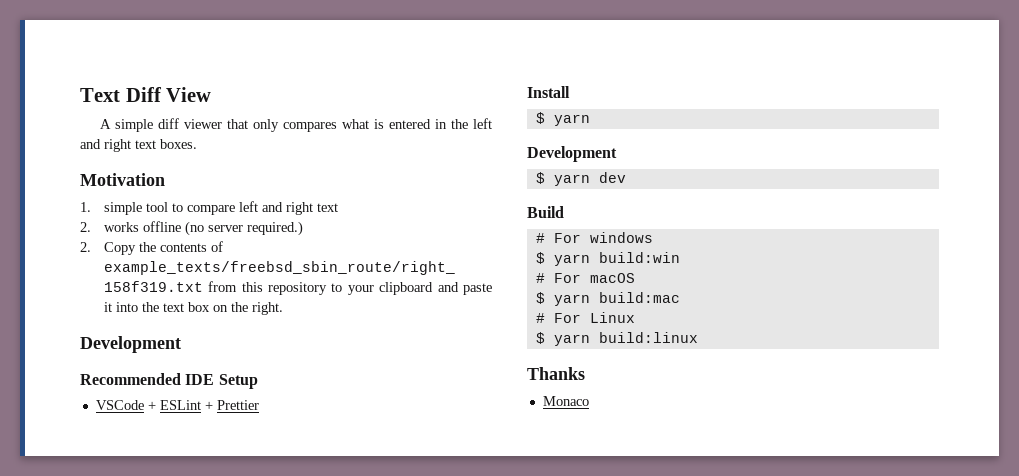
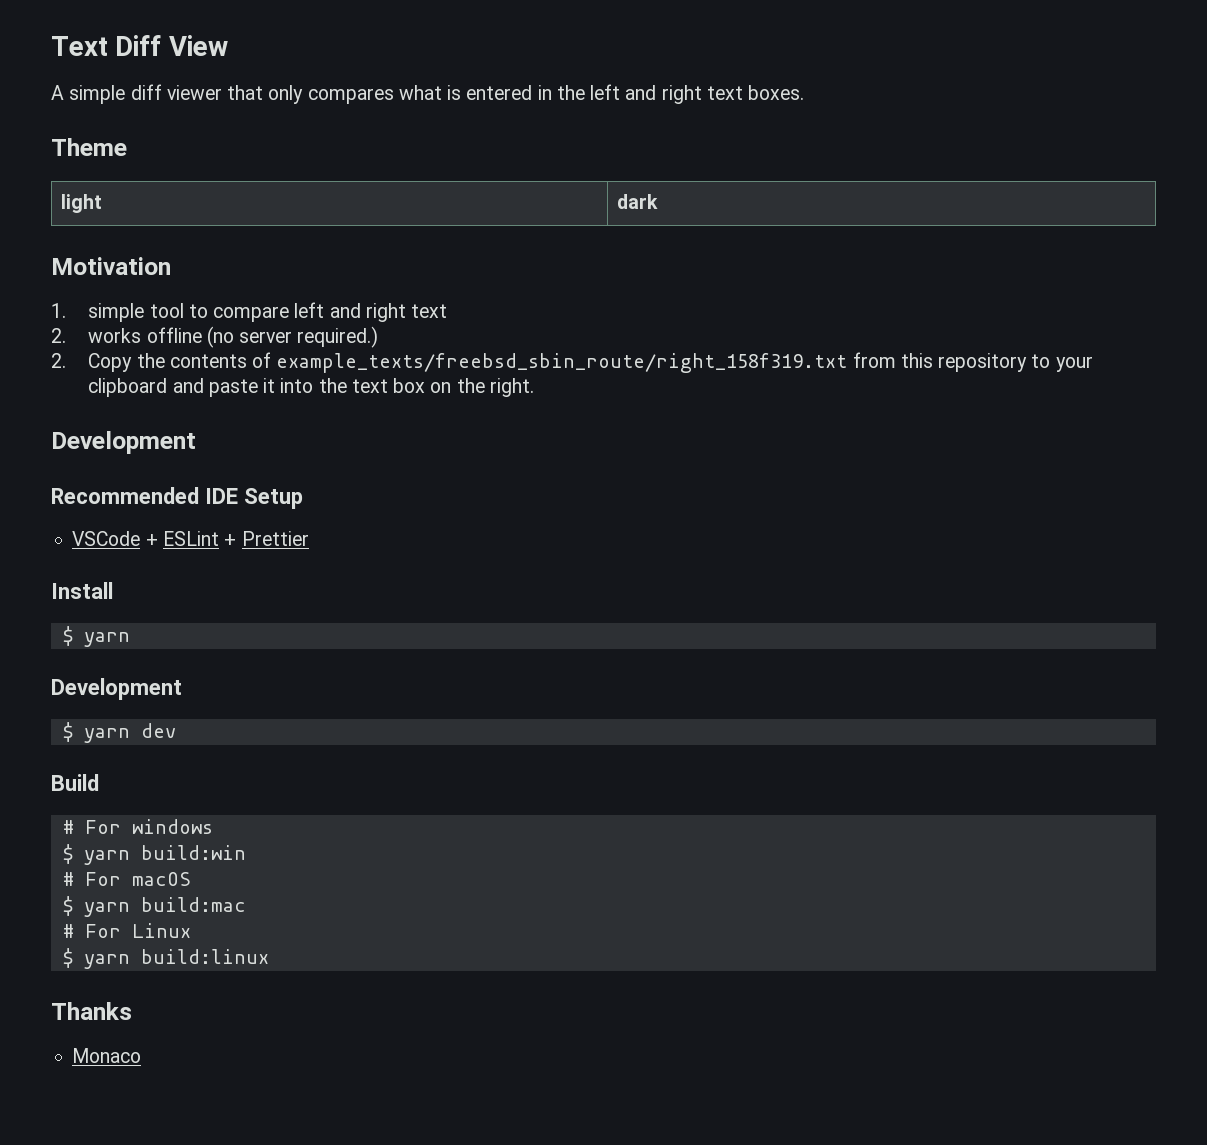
+ Theme
+ light | dark

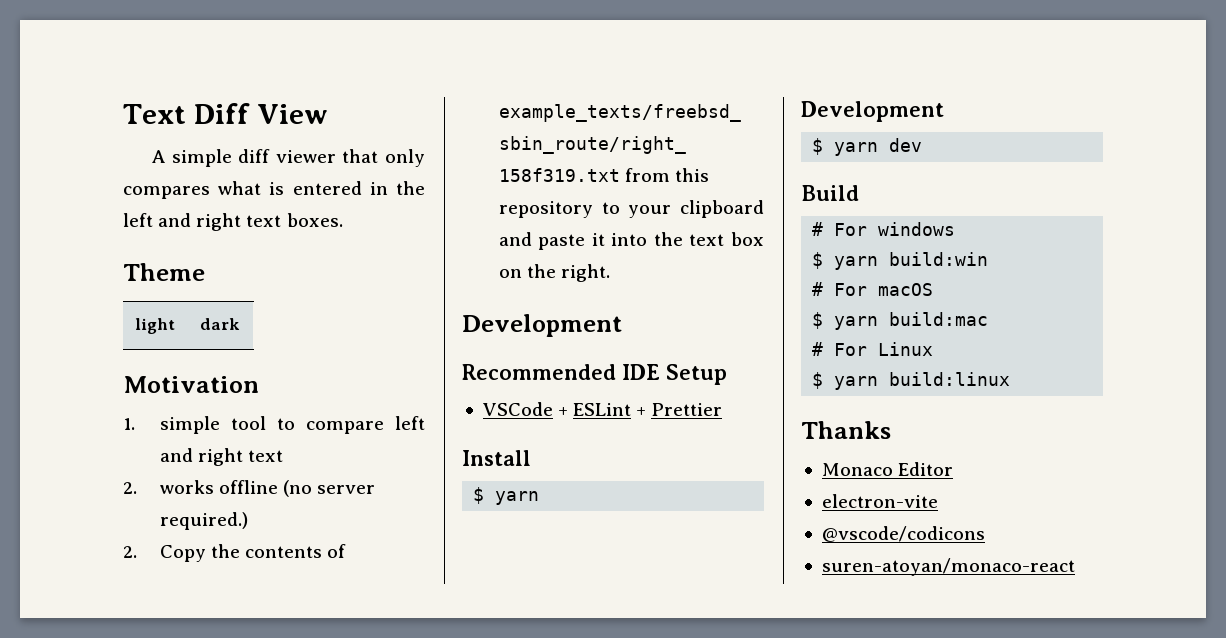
- Monaco
+ Monaco Editor
+ electron-vite
+ @vscode/codicons
+ suren-atoyan/monaco-react

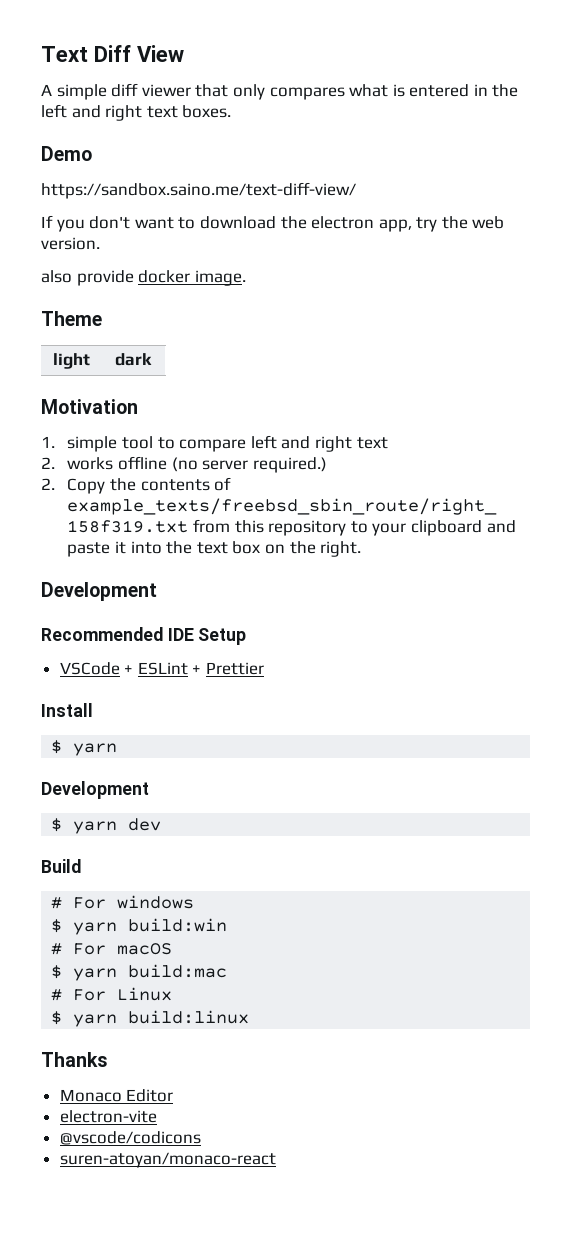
+ Demo
+ https://sandbox.saino.me/text-diff-view/
+ If you don't want to download the electron app, try the web version.
+ also provide docker image.

